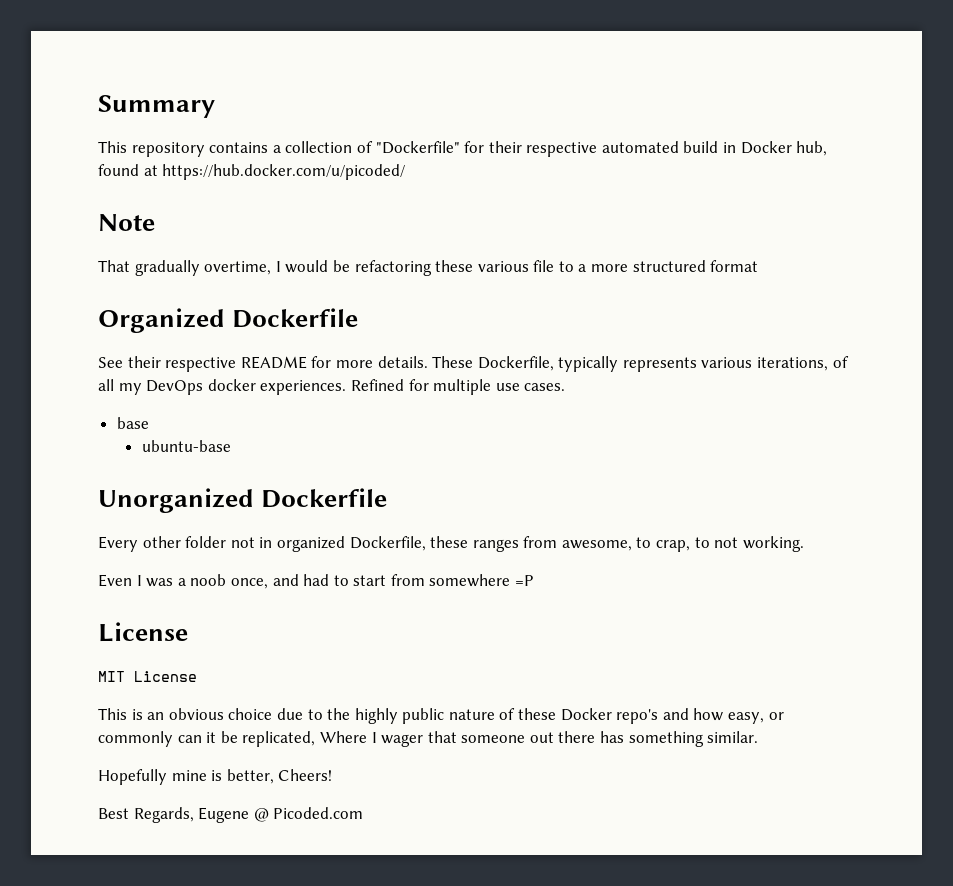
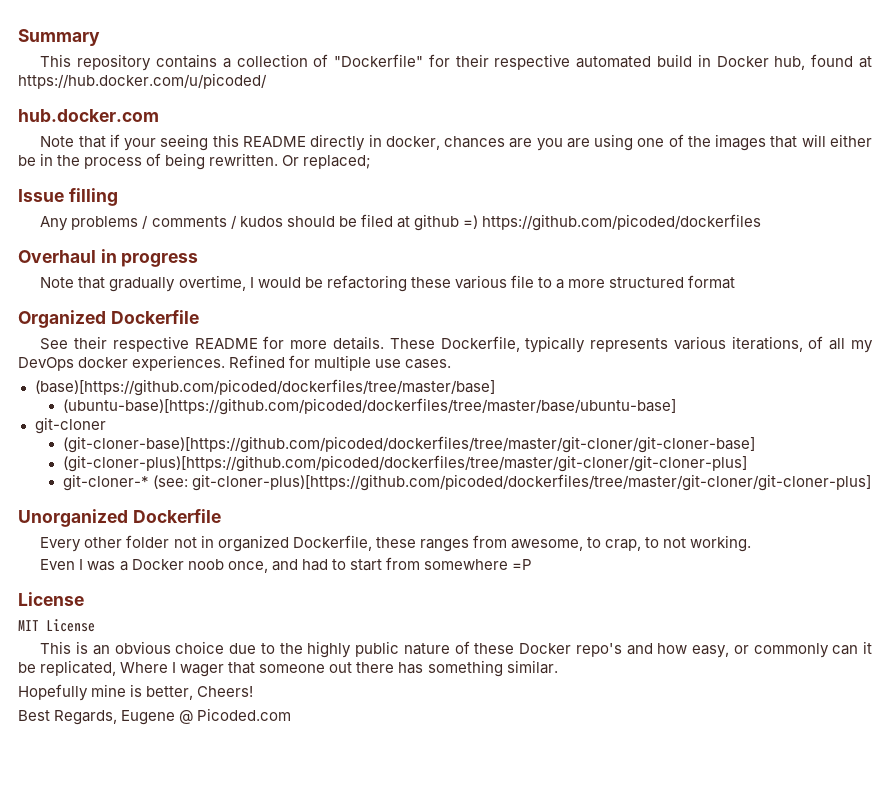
- Note
- That gradually overtime, I would be refactoring these various file to a more structured format
+ hub.docker.com
+ Note that if your seeing this README directly in docker, chances are you are using one of the images that will either be in the process of being rewritten. Or replaced;
+ Issue filling
+ Any problems / comments / kudos should be filed at github =) https://github.com/picoded/dockerfiles
+ Overhaul in progress
+ Note that gradually overtime, I would be refactoring these various file to a more structured format
- base
- ubuntu-base
+ (base)[https://github.com/picoded/dockerfiles/tree/master/base]
+ (ubuntu-base)[https://github.com/picoded/dockerfiles/tree/master/base/ubuntu-base]
+ git-cloner
+ (git-cloner-base)[https://github.com/picoded/dockerfiles/tree/master/git-cloner/git-cloner-base]
+ (git-cloner-plus)[https://github.com/picoded/dockerfiles/tree/master/git-cloner/git-cloner-plus]
+ git-cloner-* (see: git-cloner-plus)[https://github.com/picoded/dockerfiles/tree/master/git-cloner/git-cloner-plus]
- Even I was a noob once, and had to start from somewhere =P
+ Even I was a Docker noob once, and had to start from somewhere =P

